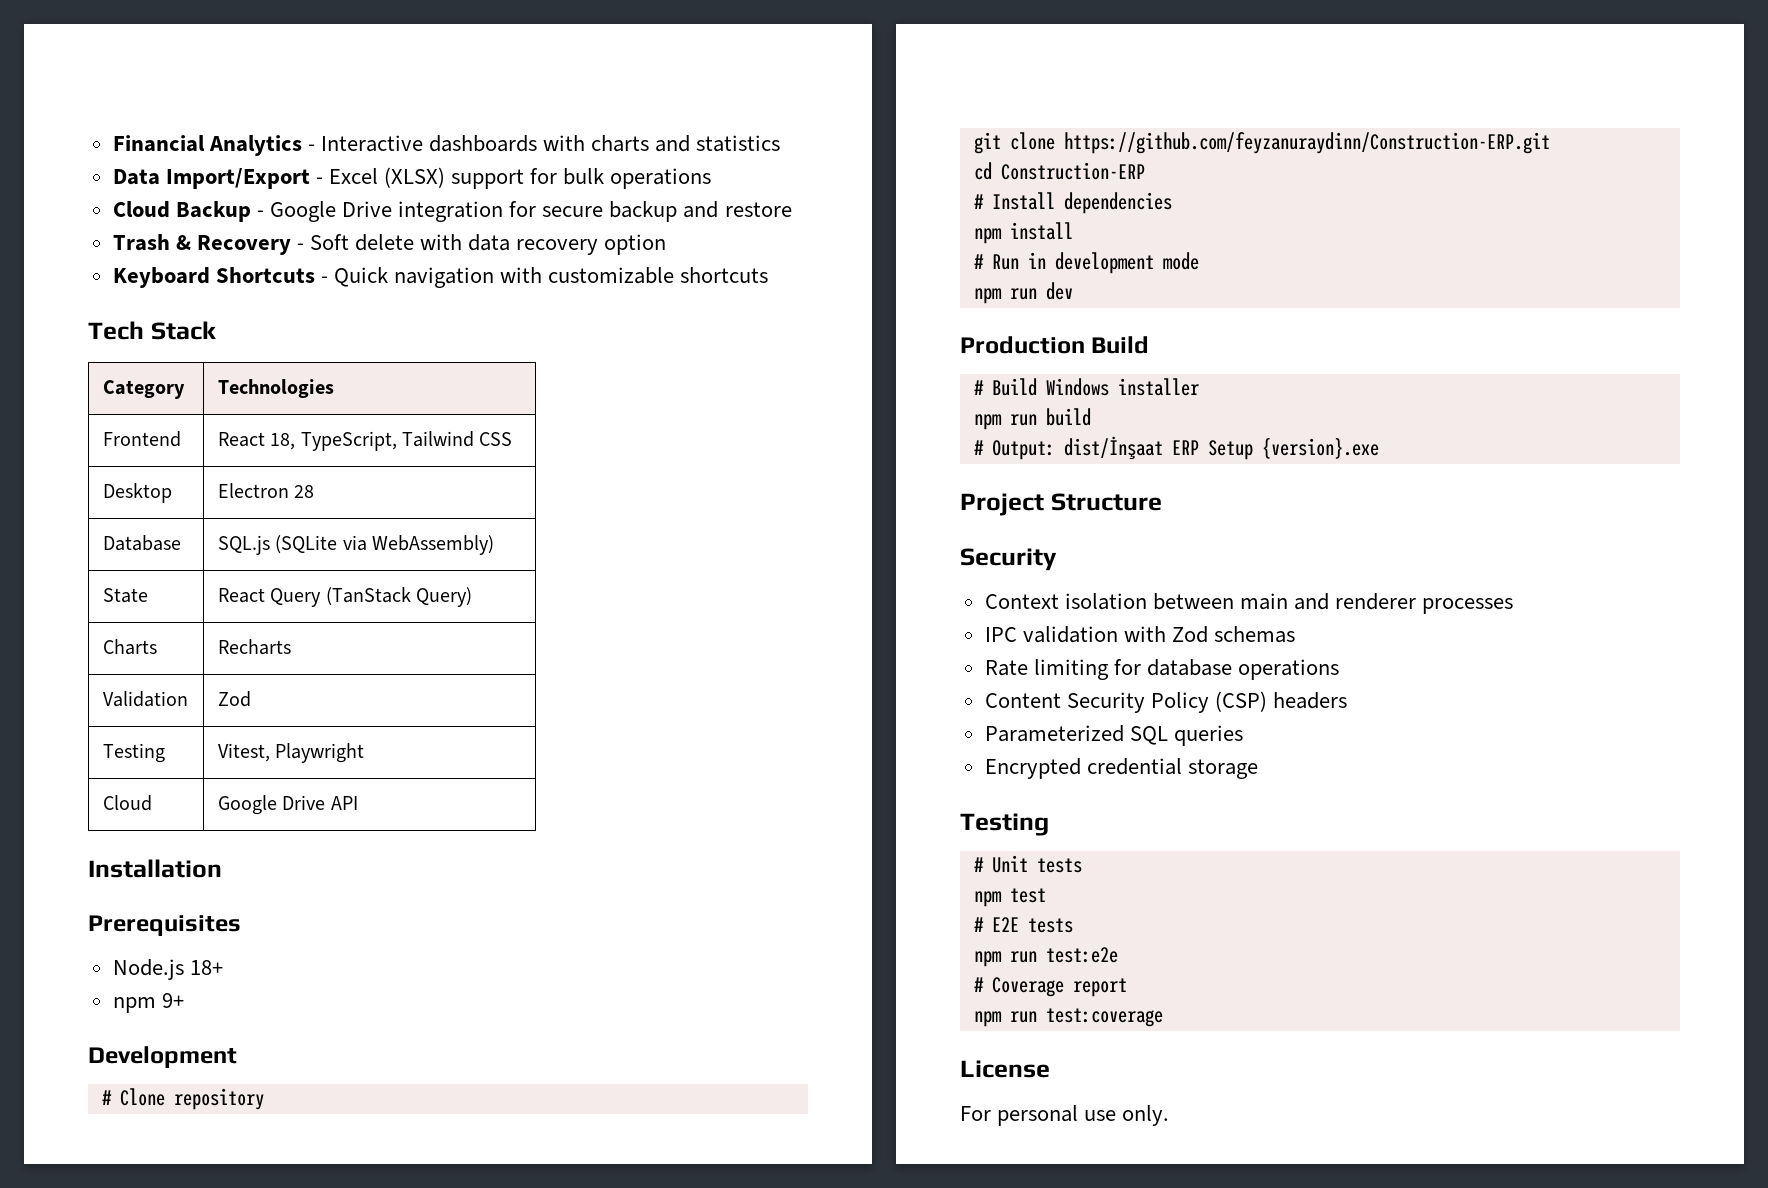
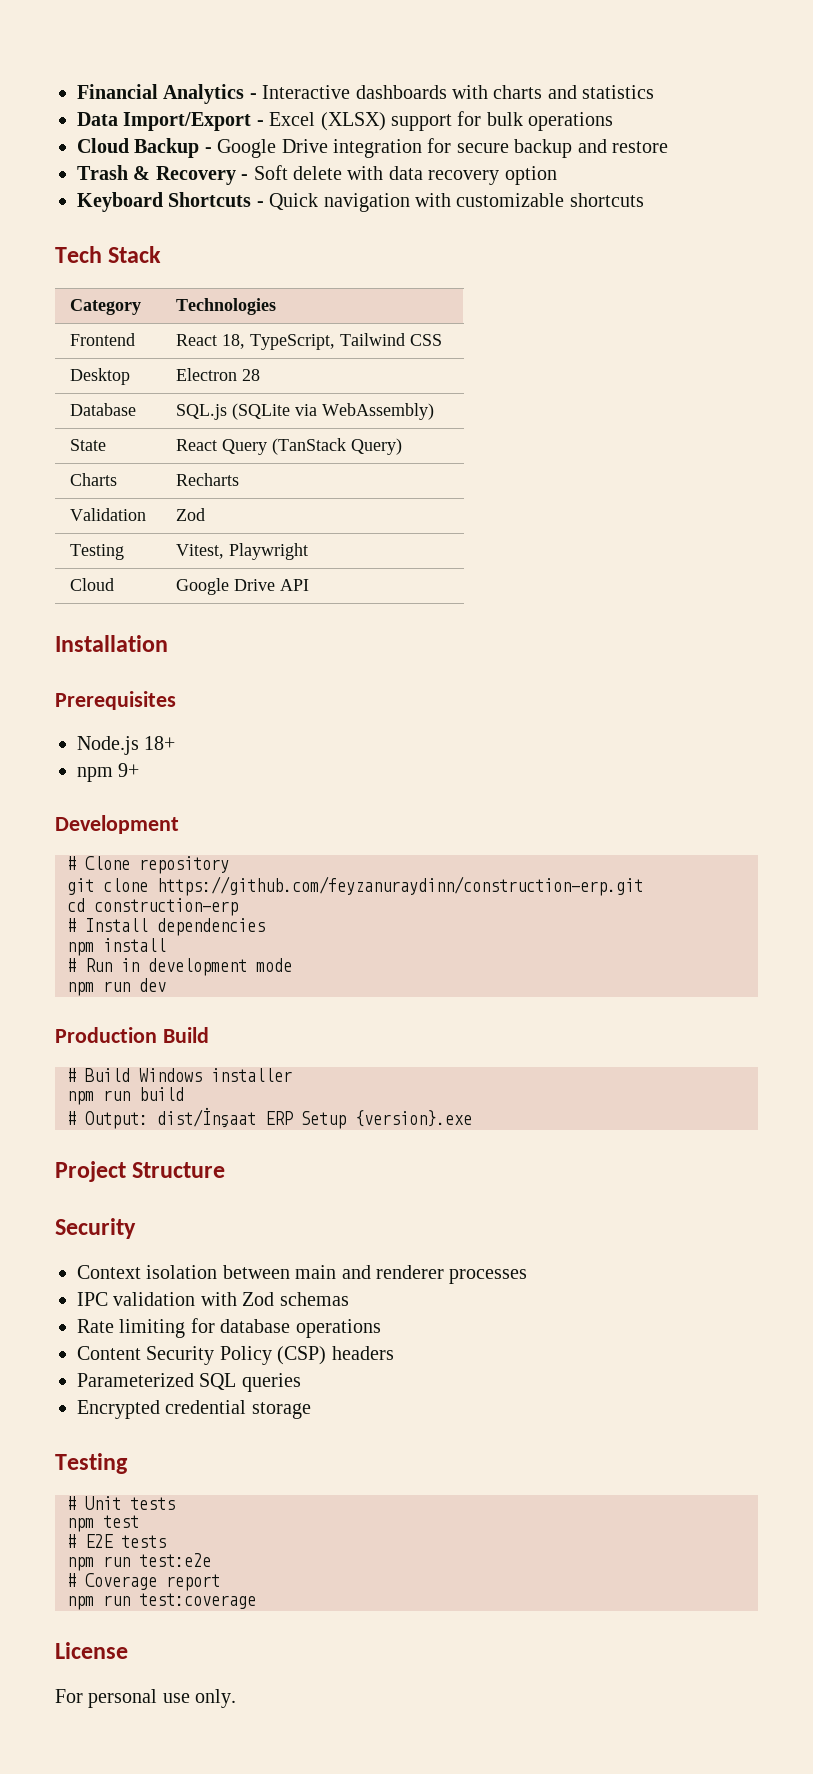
- git clone https://github.com/feyzanuraydinn/Construction-ERP.git
+ git clone https://github.com/feyzanuraydinn/construction-erp.git
- cd Construction-ERP
+ cd construction-erp

